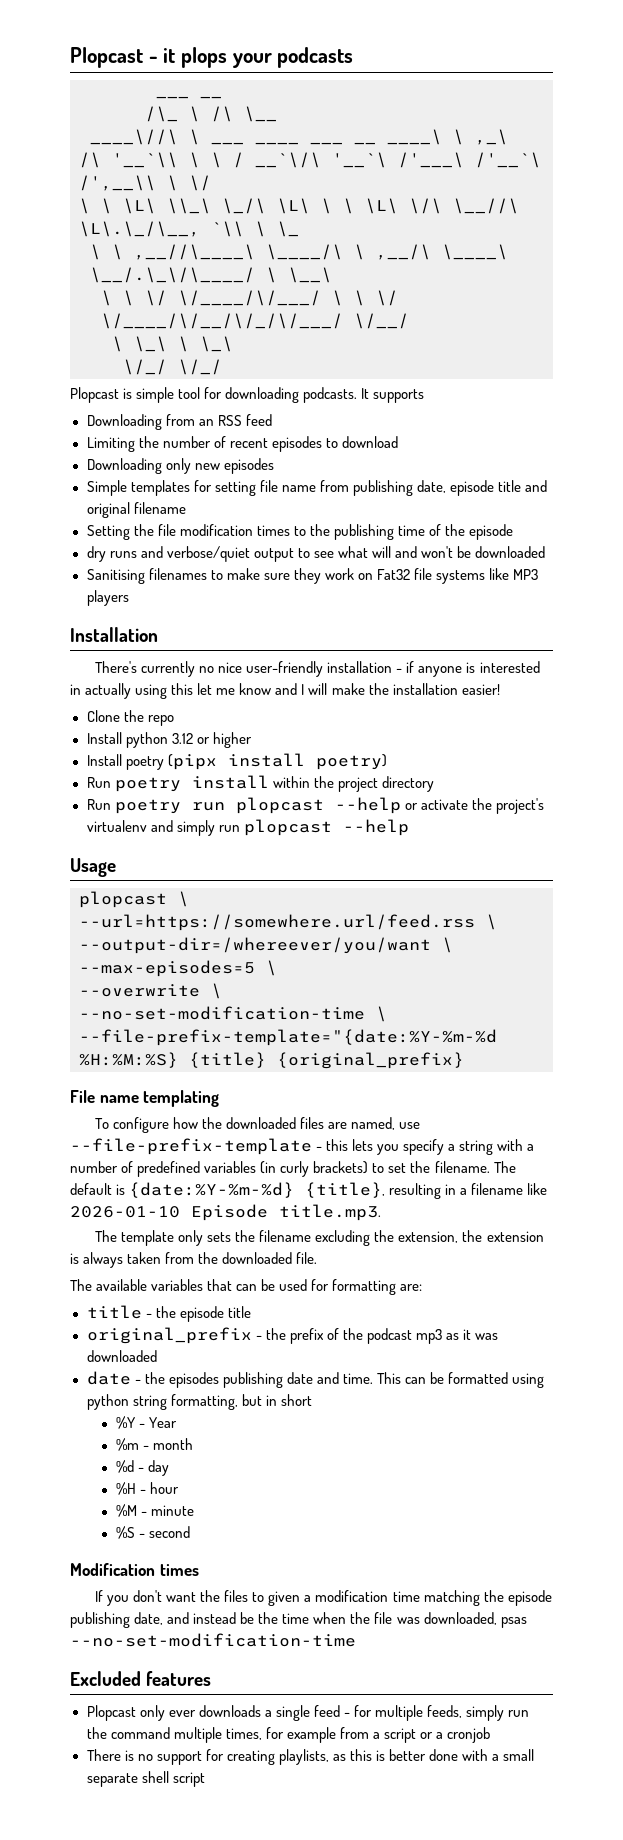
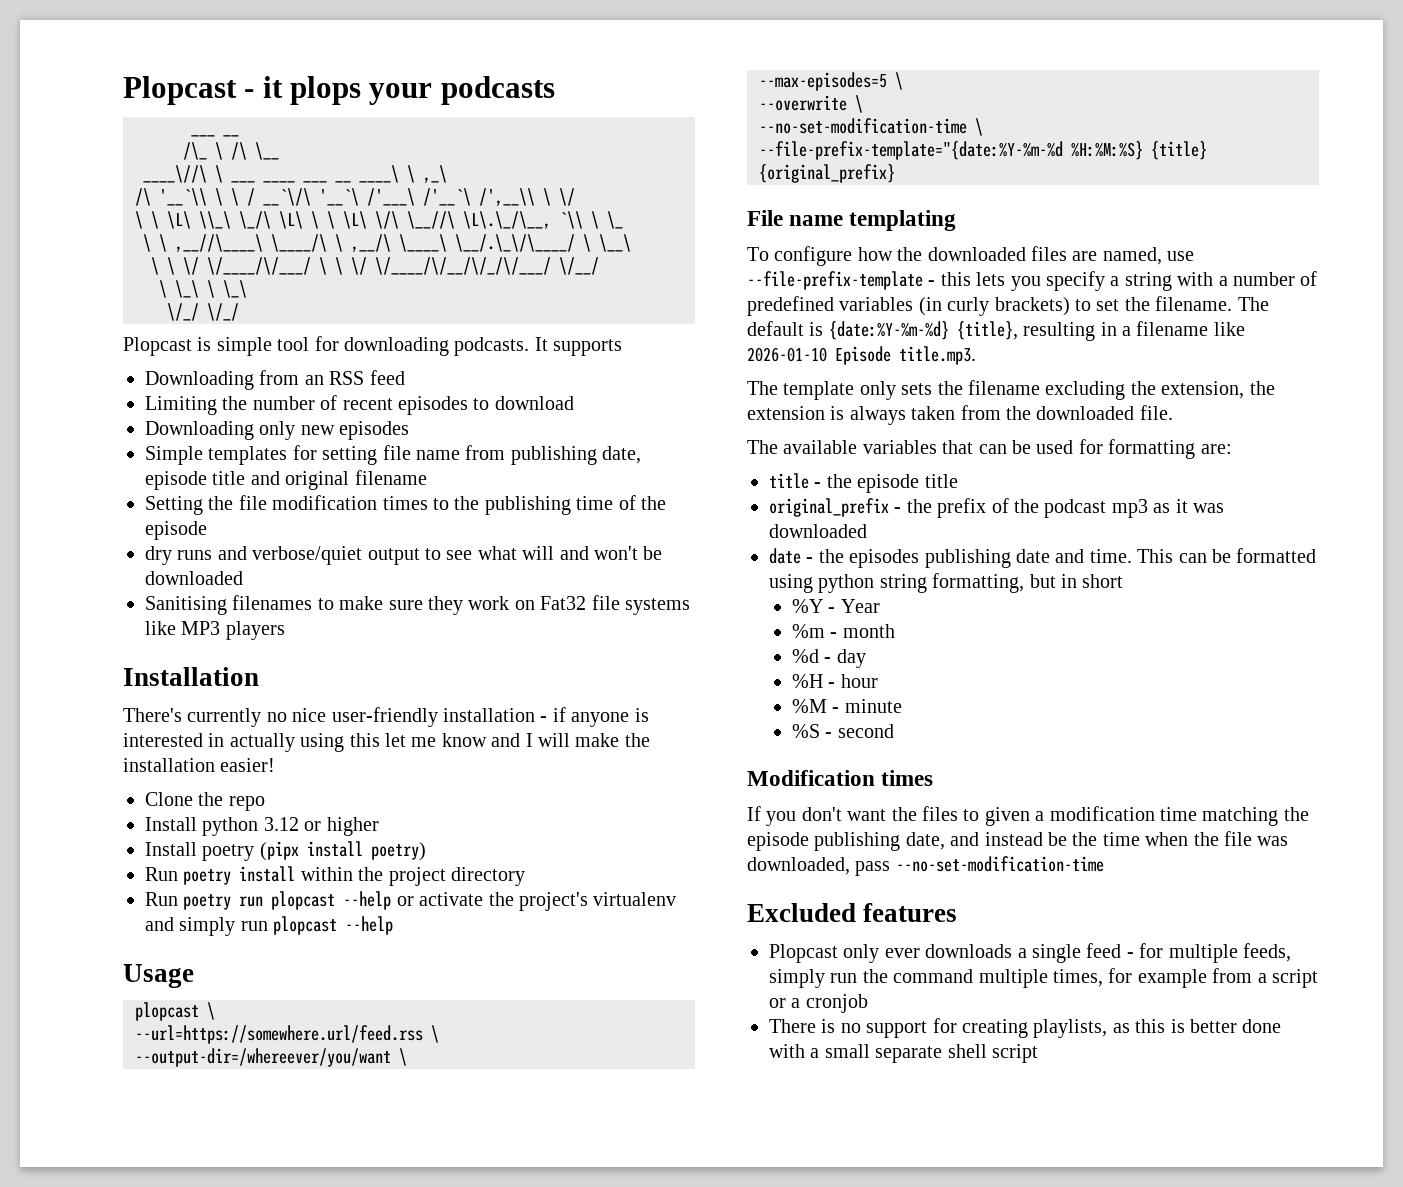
- If you don't want the files to given a modification time matching the episode publishing date, and instead be the time when the file was downloaded, psas --no-set-modification-time
+ If you don't want the files to given a modification time matching the episode publishing date, and instead be the time when the file was downloaded, pass --no-set-modification-time

